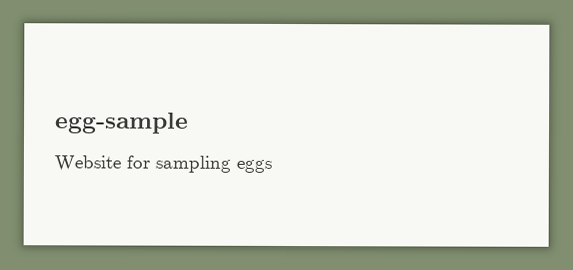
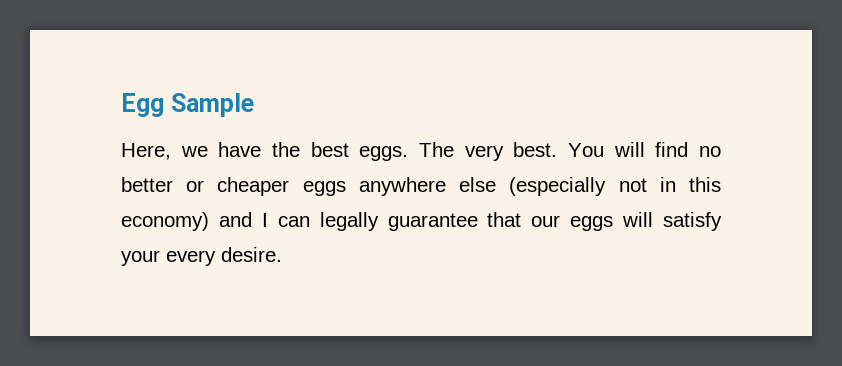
- egg-sample
- Website for sampling eggs
+ Egg Sample
+ Here, we have the best eggs. The very best. You will find no better or cheaper eggs anywhere else (especially not in this economy) and I can legally guarantee that our eggs will satisfy your every desire.

